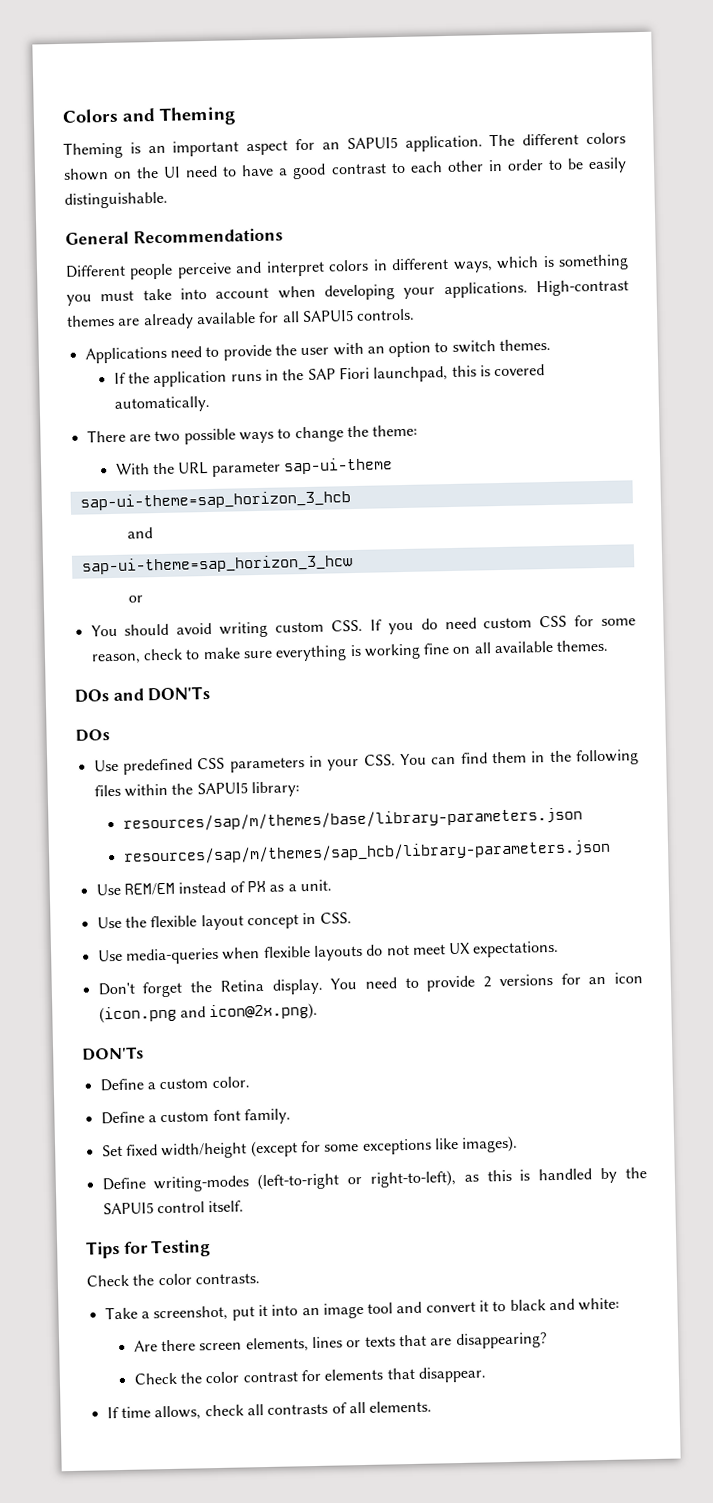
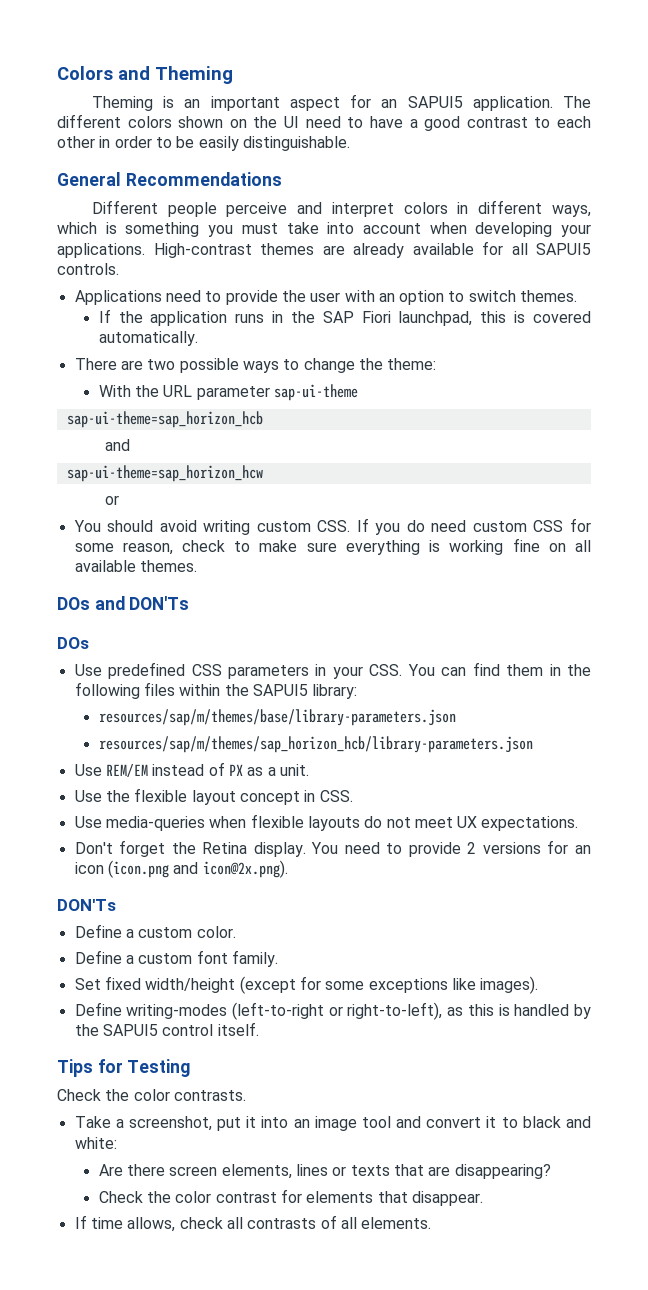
- sap-ui-theme=sap_horizon_3_hcb
+ sap-ui-theme=sap_horizon_hcb
- sap-ui-theme=sap_horizon_3_hcw
+ sap-ui-theme=sap_horizon_hcw
- resources/sap/m/themes/sap_hcb/library-parameters.json
+ resources/sap/m/themes/sap_horizon_hcb/library-parameters.json

